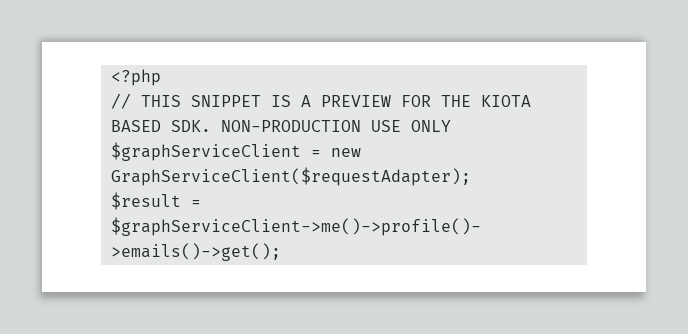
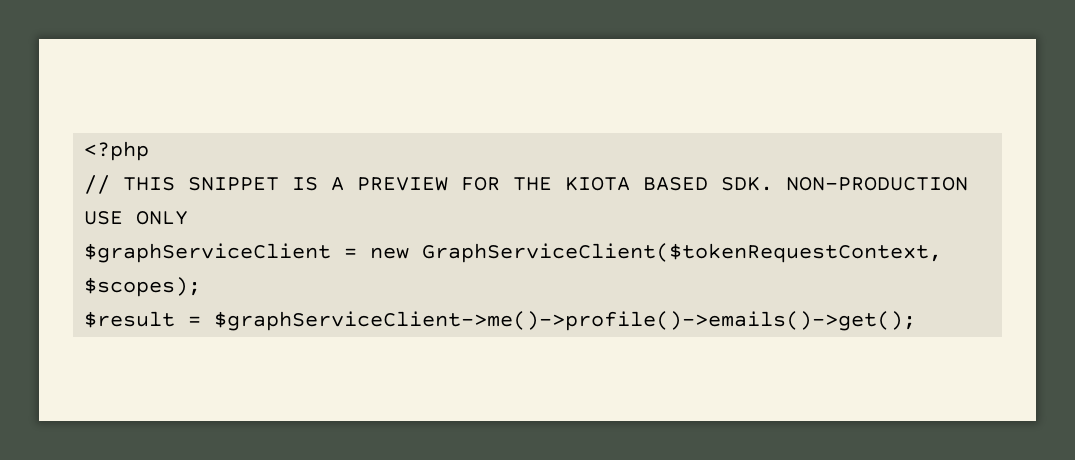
- $graphServiceClient = new GraphServiceClient($requestAdapter);
+ $graphServiceClient = new GraphServiceClient($tokenRequestContext, $scopes);

